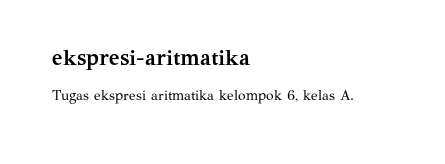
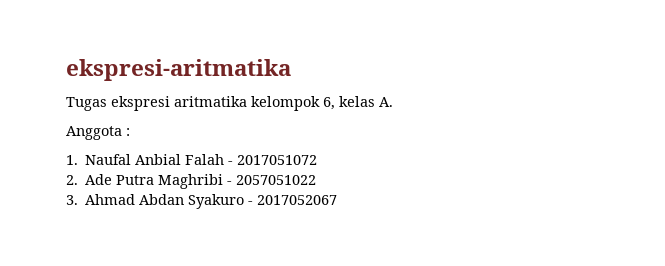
+ Anggota :
+ 1. Naufal Anbial Falah - 2017051072
+ 2. Ade Putra Maghribi - 2057051022
+ 3. Ahmad Abdan Syakuro - 2017052067

